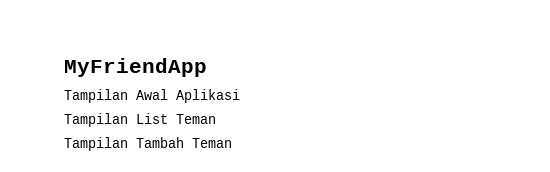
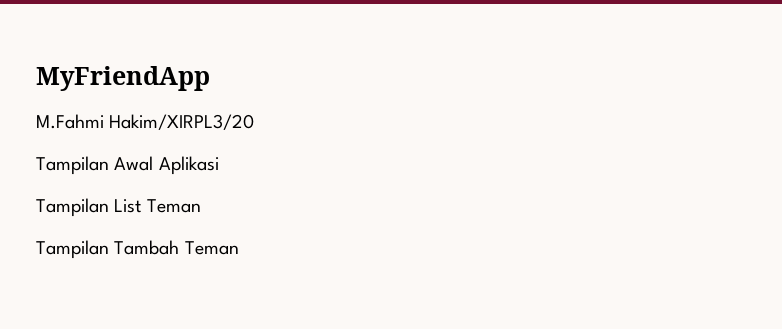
+ M.Fahmi Hakim/XIRPL3/20

